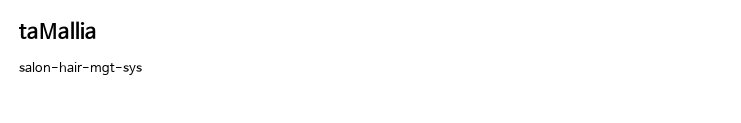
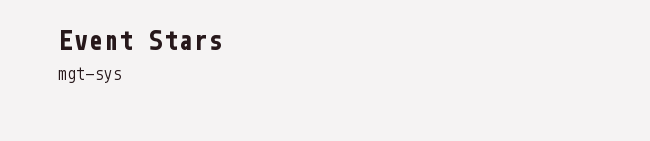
- taMallia
- salon-hair-mgt-sys
+ Event Stars
+ mgt-sys

